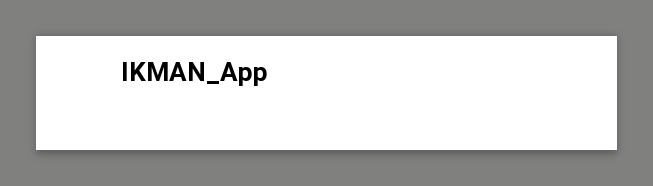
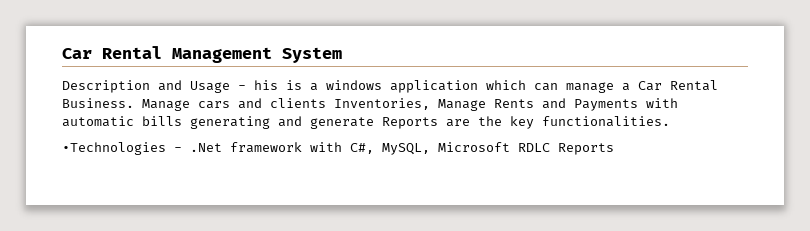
- IKMAN_App
+ Car Rental Management System
+ Description and Usage - his is a windows application which can manage a Car Rental Business. Manage cars and clients Inventories, Manage Rents and Payments with automatic bills generating and generate Reports are the key functionalities.
+ •Technologies - .Net framework with C#, MySQL, Microsoft RDLC Reports

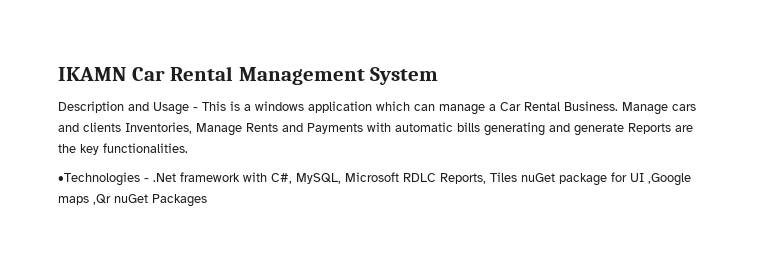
- Car Rental Management System
+ IKAMN Car Rental Management System
- Description and Usage - his is a windows application which can manage a Car Rental Business.
+ Description and Usage - This is a windows application which can manage a Car Rental Business.
- •Technologies - .Net framework with C#, MySQL, Microsoft RDLC Reports
+ •Technologies - .Net framework with C#, MySQL, Microsoft RDLC Reports, Tiles nuGet package for UI ,Google maps ,Qr nuGet Packages

